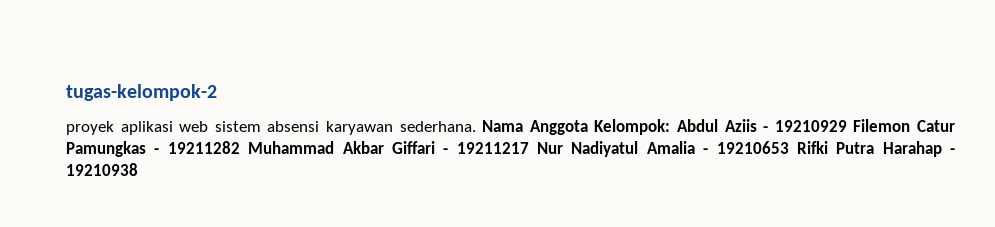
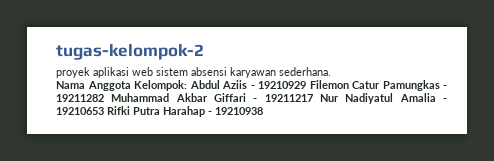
- proyek aplikasi web sistem absensi karyawan sederhana. Nama Anggota Kelompok: Abdul Aziis - 19210929 Filemon Catur Pamungkas - 19211282 Muhammad Akbar Giffari - 19211217 Nur Nadiyatul Amalia - 19210653 Rifki Putra Harahap - 19210938
+ proyek aplikasi web sistem absensi karyawan sederhana.
+ Nama Anggota Kelompok: Abdul Aziis - 19210929 Filemon Catur Pamungkas - 19211282 Muhammad Akbar Giffari - 19211217 Nur Nadiyatul Amalia - 19210653 Rifki Putra Harahap - 19210938

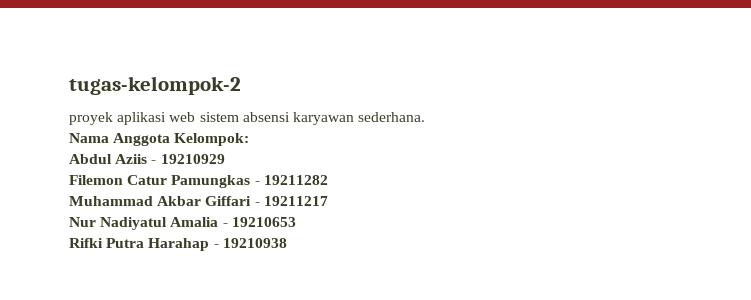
- Nama Anggota Kelompok: Abdul Aziis - 19210929 Filemon Catur Pamungkas - 19211282 Muhammad Akbar Giffari - 19211217 Nur Nadiyatul Amalia - 19210653 Rifki Putra Harahap - 19210938
+ Nama Anggota Kelompok:
+ Abdul Aziis - 19210929
+ Filemon Catur Pamungkas - 19211282
+ Muhammad Akbar Giffari - 19211217
+ Nur Nadiyatul Amalia - 19210653
+ Rifki Putra Harahap - 19210938

